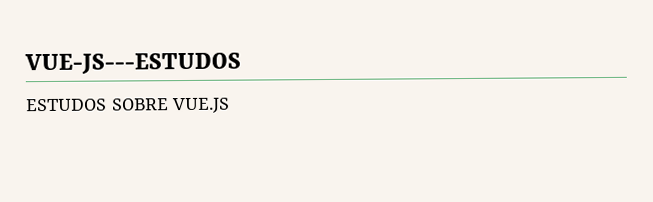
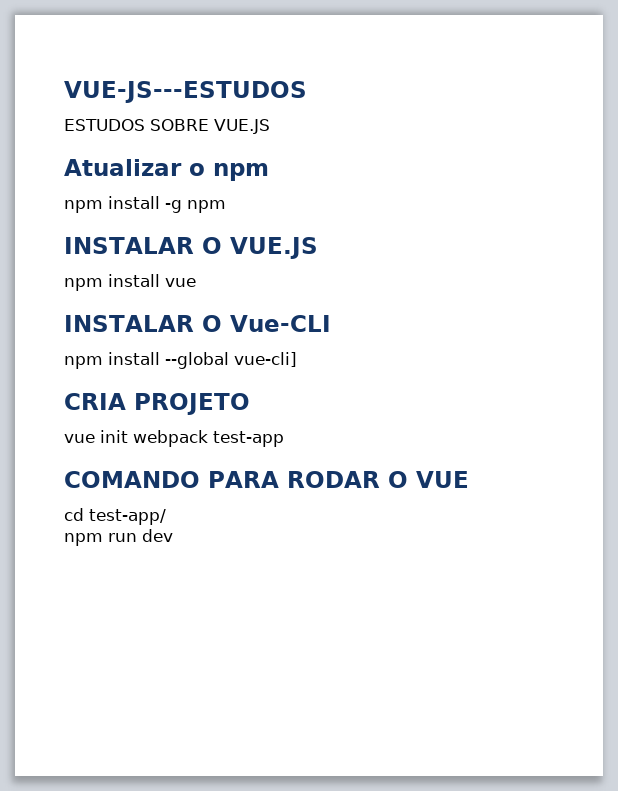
+ Atualizar o npm
+ npm install -g npm
+ INSTALAR O VUE.JS
+ npm install vue
+ INSTALAR O Vue-CLI
+ npm install --global vue-cli]
+ CRIA PROJETO
+ vue init webpack test-app
+ COMANDO PARA RODAR O VUE
+ cd test-app/
+ npm run dev

